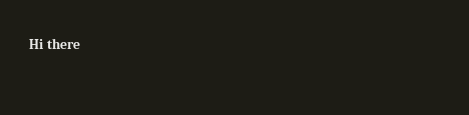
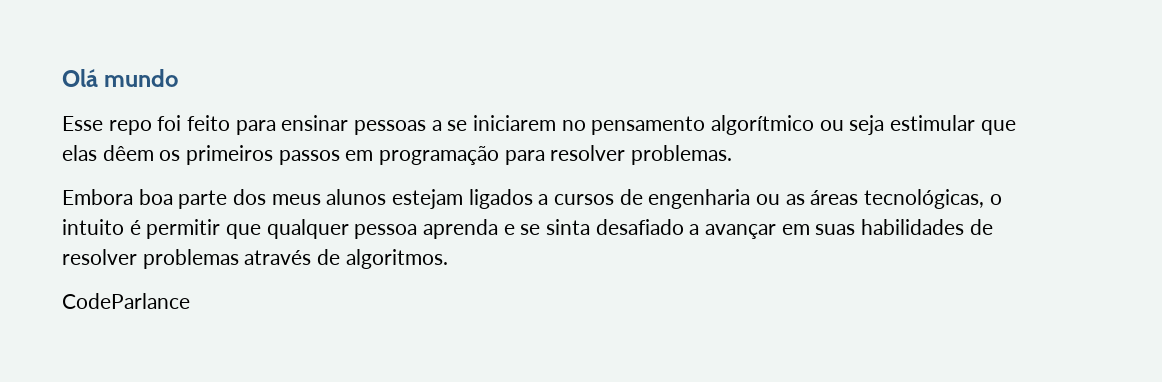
- Hi there
+ Olá mundo
+ Esse repo foi feito para ensinar pessoas a se iniciarem no pensamento algorítmico ou seja estimular que elas dêem os primeiros passos em programação para resolver problemas.
+ Embora boa parte dos meus alunos estejam ligados a cursos de engenharia ou as áreas tecnológicas, o intuito é permitir que qualquer pessoa aprenda e se sinta desafiado a avançar em suas habilidades de resolver problemas através de algoritmos.
+ CodeParlance

